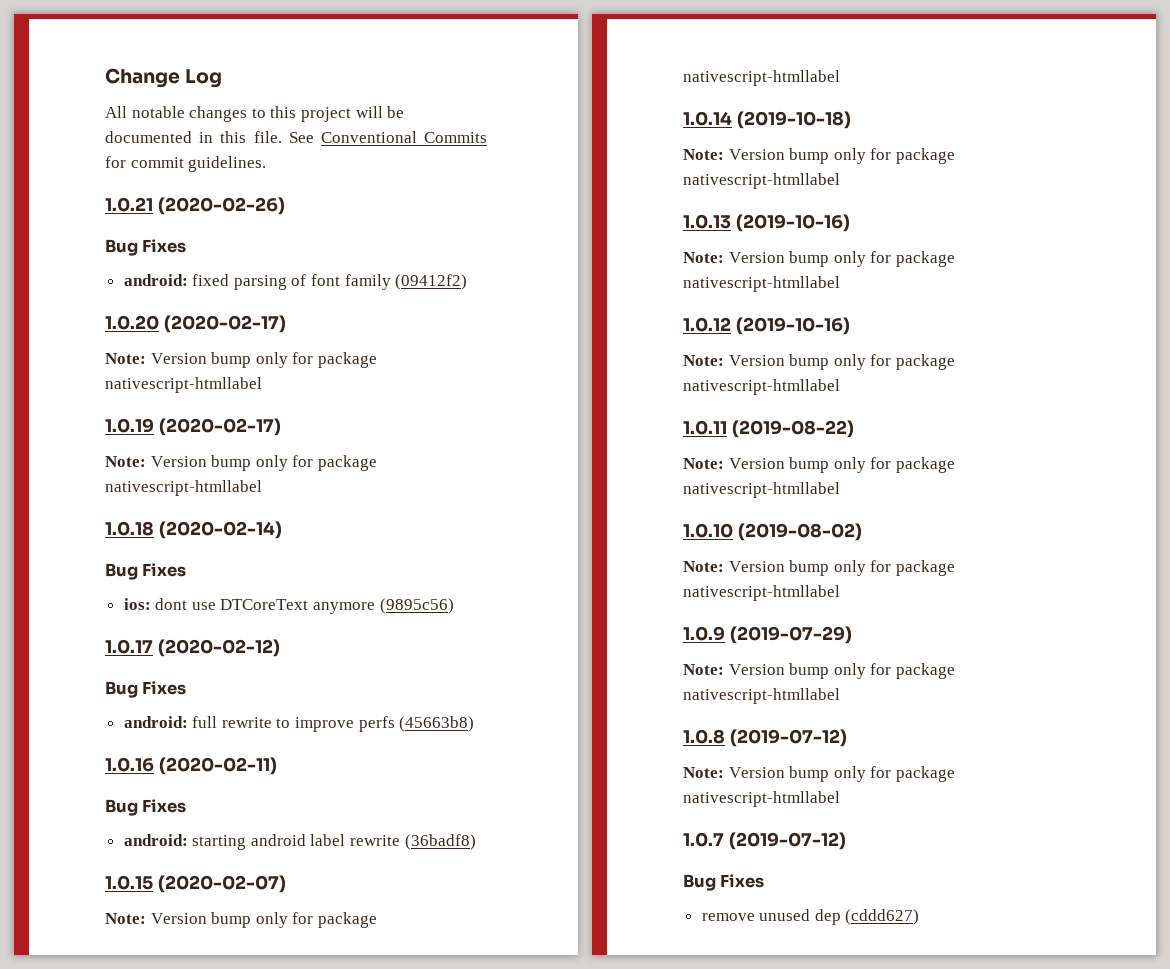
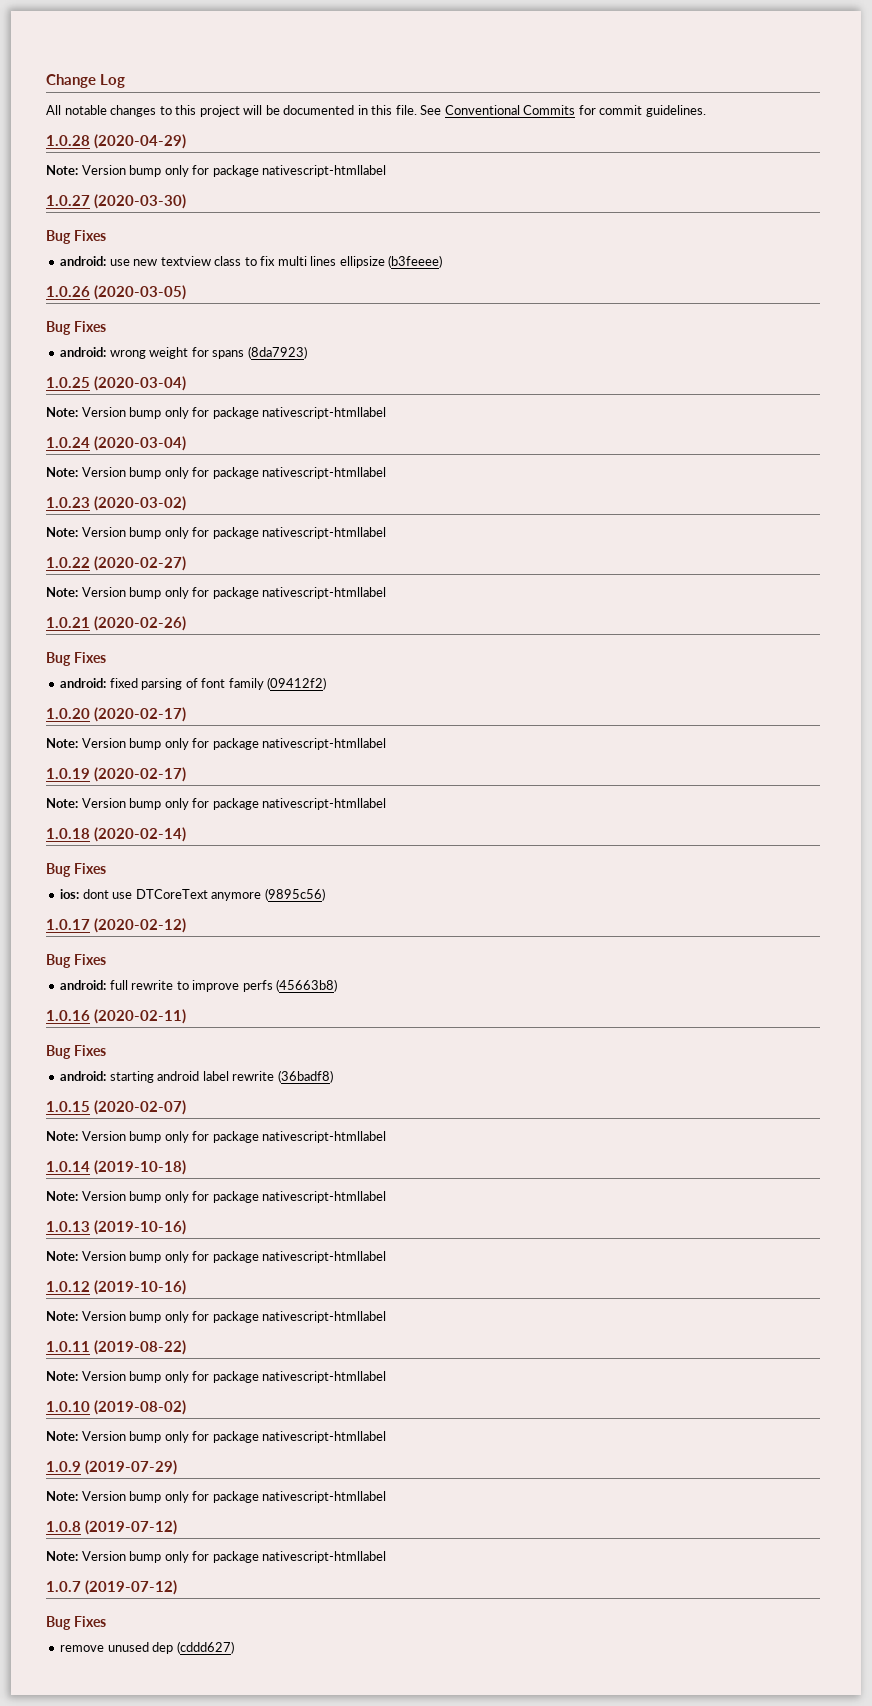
+ 1.0.28 (2020-04-29)
+ Note: Version bump only for package nativescript-htmllabel
+ 1.0.27 (2020-03-30)
+ Bug Fixes
+ android: use new textview class to fix multi lines ellipsize (b3feeee)
+ 1.0.26 (2020-03-05)
+ Bug Fixes
+ android: wrong weight for spans (8da7923)
+ 1.0.25 (2020-03-04)
+ Note: Version bump only for package nativescript-htmllabel
+ 1.0.24 (2020-03-04)
+ Note: Version bump only for package nativescript-htmllabel
+ 1.0.23 (2020-03-02)
+ Note: Version bump only for package nativescript-htmllabel
+ 1.0.22 (2020-02-27)
+ Note: Version bump only for package nativescript-htmllabel

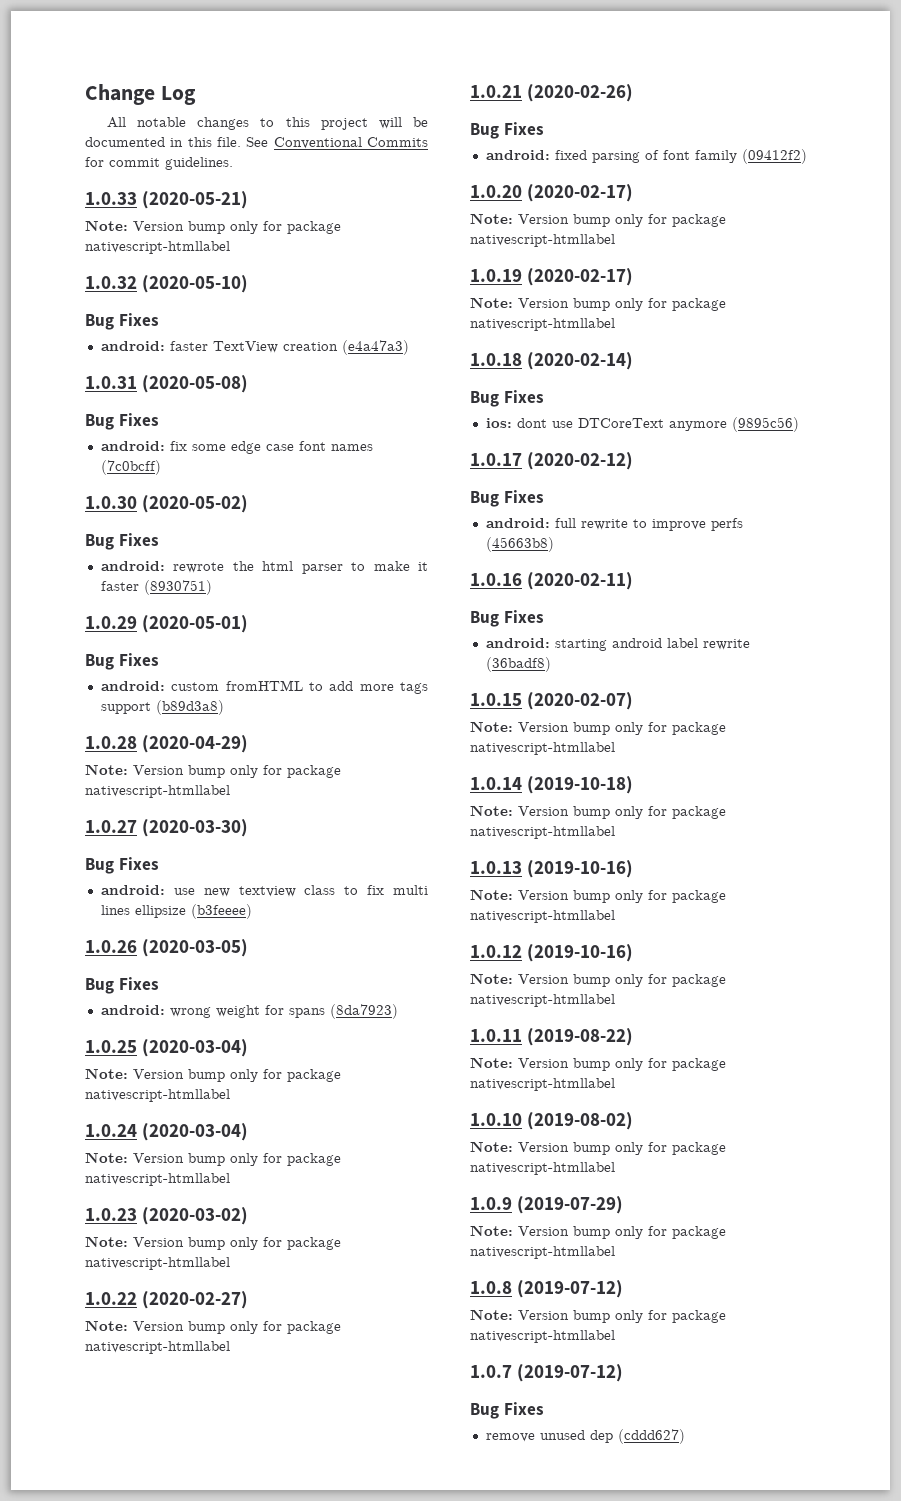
+ 1.0.33 (2020-05-21)
+ Note: Version bump only for package nativescript-htmllabel
+ 1.0.32 (2020-05-10)
+ Bug Fixes
+ android: faster TextView creation (e4a47a3)
+ 1.0.31 (2020-05-08)
+ Bug Fixes
+ android: fix some edge case font names (7c0bcff)
+ 1.0.30 (2020-05-02)
+ Bug Fixes
+ android: rewrote the html parser to make it faster (8930751)
+ 1.0.29 (2020-05-01)
+ Bug Fixes
+ android: custom fromHTML to add more tags support (b89d3a8)

